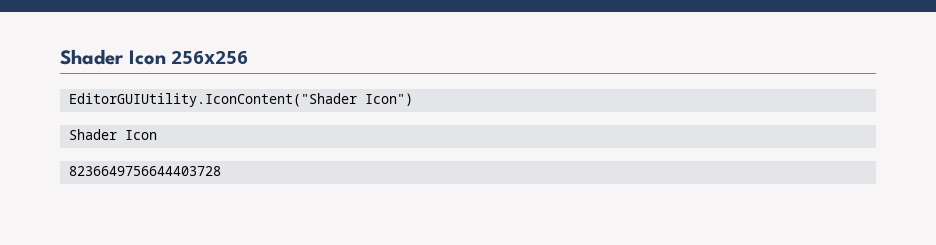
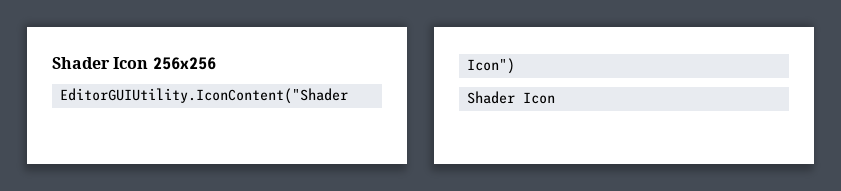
- 8236649756644403728

